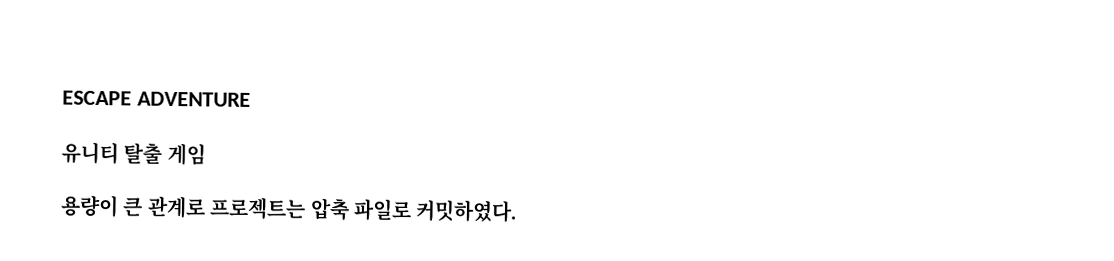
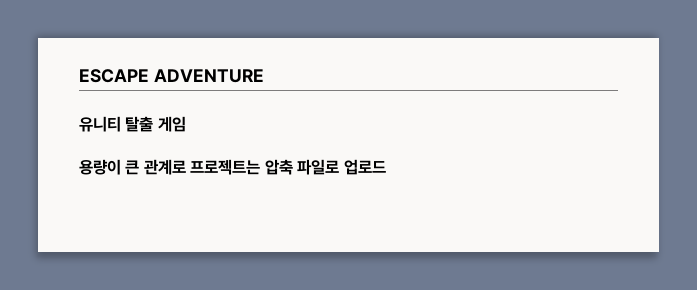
- 용량이 큰 관계로 프로젝트는 압축 파일로 커밋하였다.
+ 용량이 큰 관계로 프로젝트는 압축 파일로 업로드

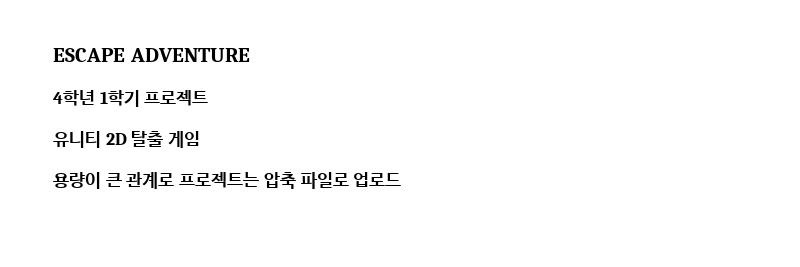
+ 4학년 1학기 프로젝트
- 유니티 탈출 게임
+ 유니티 2D 탈출 게임

